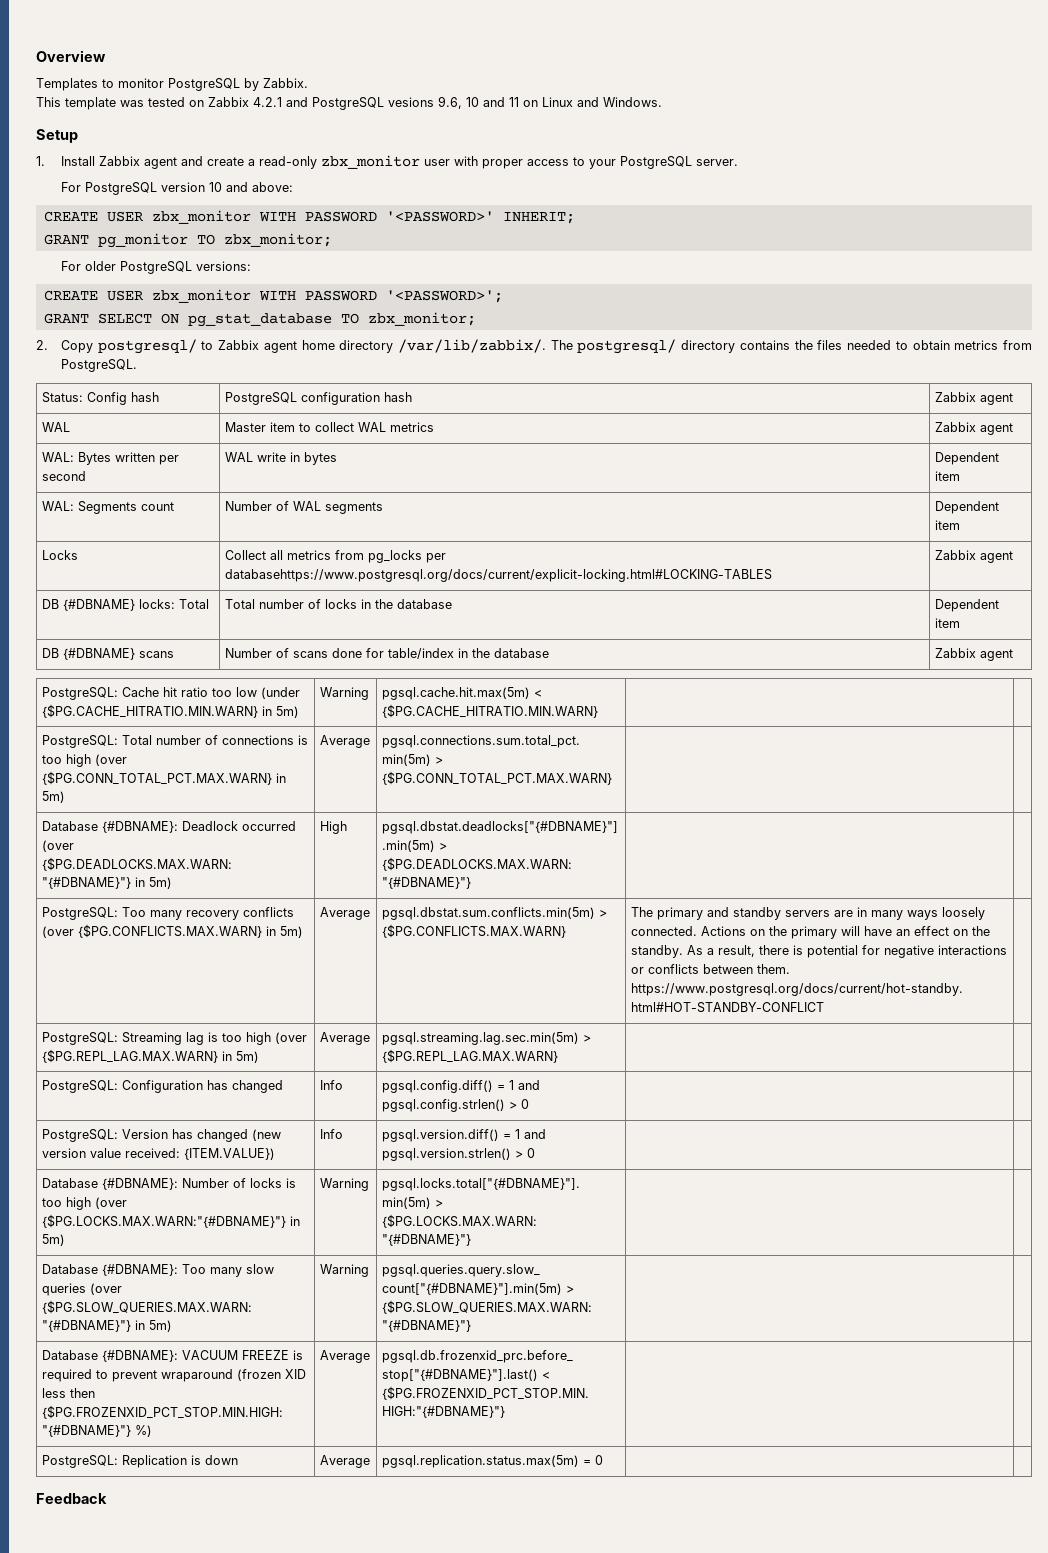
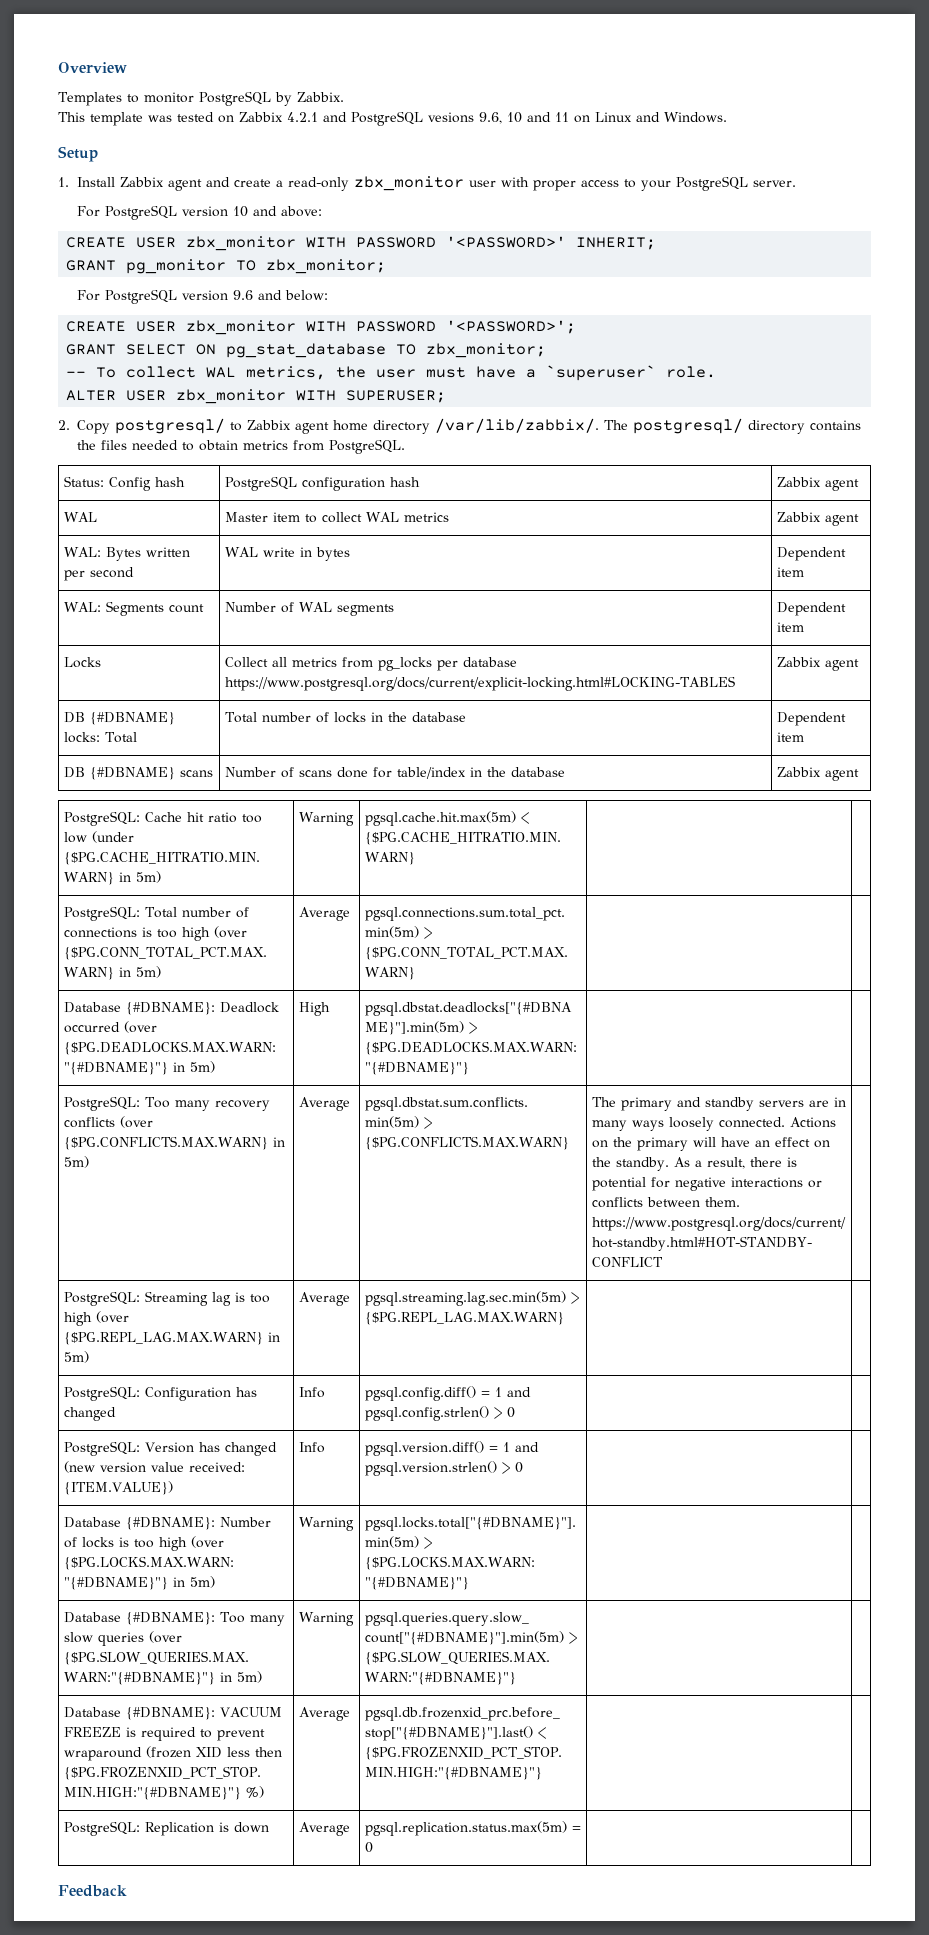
- For older PostgreSQL versions:
+ For PostgreSQL version 9.6 and below:
+ -- To collect WAL metrics, the user must have a `superuser` role.
+ ALTER USER zbx_monitor WITH SUPERUSER;
- Locks | Collect all metrics from pg_locks per databasehttps://www.postgresql.org/docs/current/explicit-locking.html#LOCKING-TABLES | Zabbix agent
+ Locks | Collect all metrics from pg_locks per database https://www.postgresql.org/docs/current/explicit-locking.html#LOCKING-TABLES | Zabbix agent

